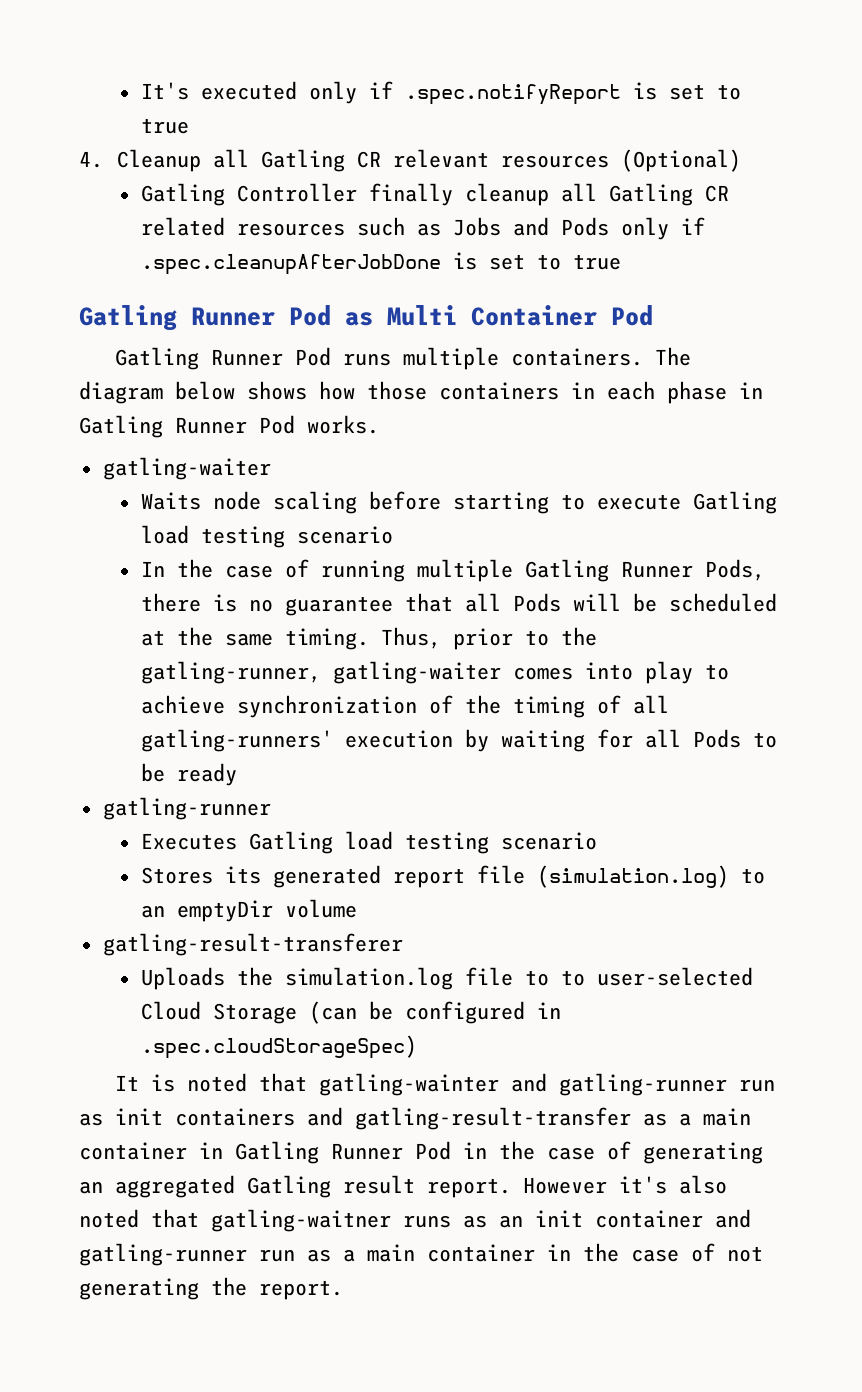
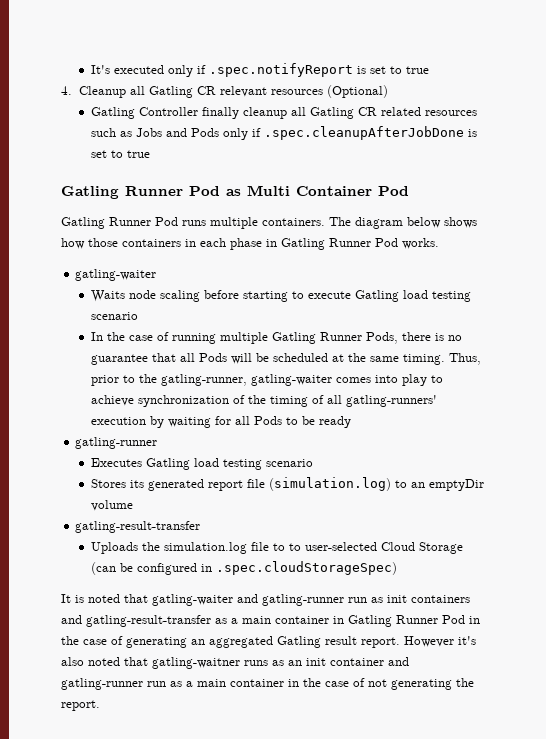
  Stores its generated report file (simulation.log) to an emptyDir volume
- gatling-result-transferer
+ gatling-result-transfer
- It is noted that gatling-wainter and gatling-runner run as init containers and gatling-result-transfer as a main container in Gatling Runner Pod in the case of generating an aggregated Gatling result report.
+ It is noted that gatling-waiter and gatling-runner run as init containers and gatling-result-transfer as a main container in Gatling Runner Pod in the case of generating an aggregated Gatling result report.

